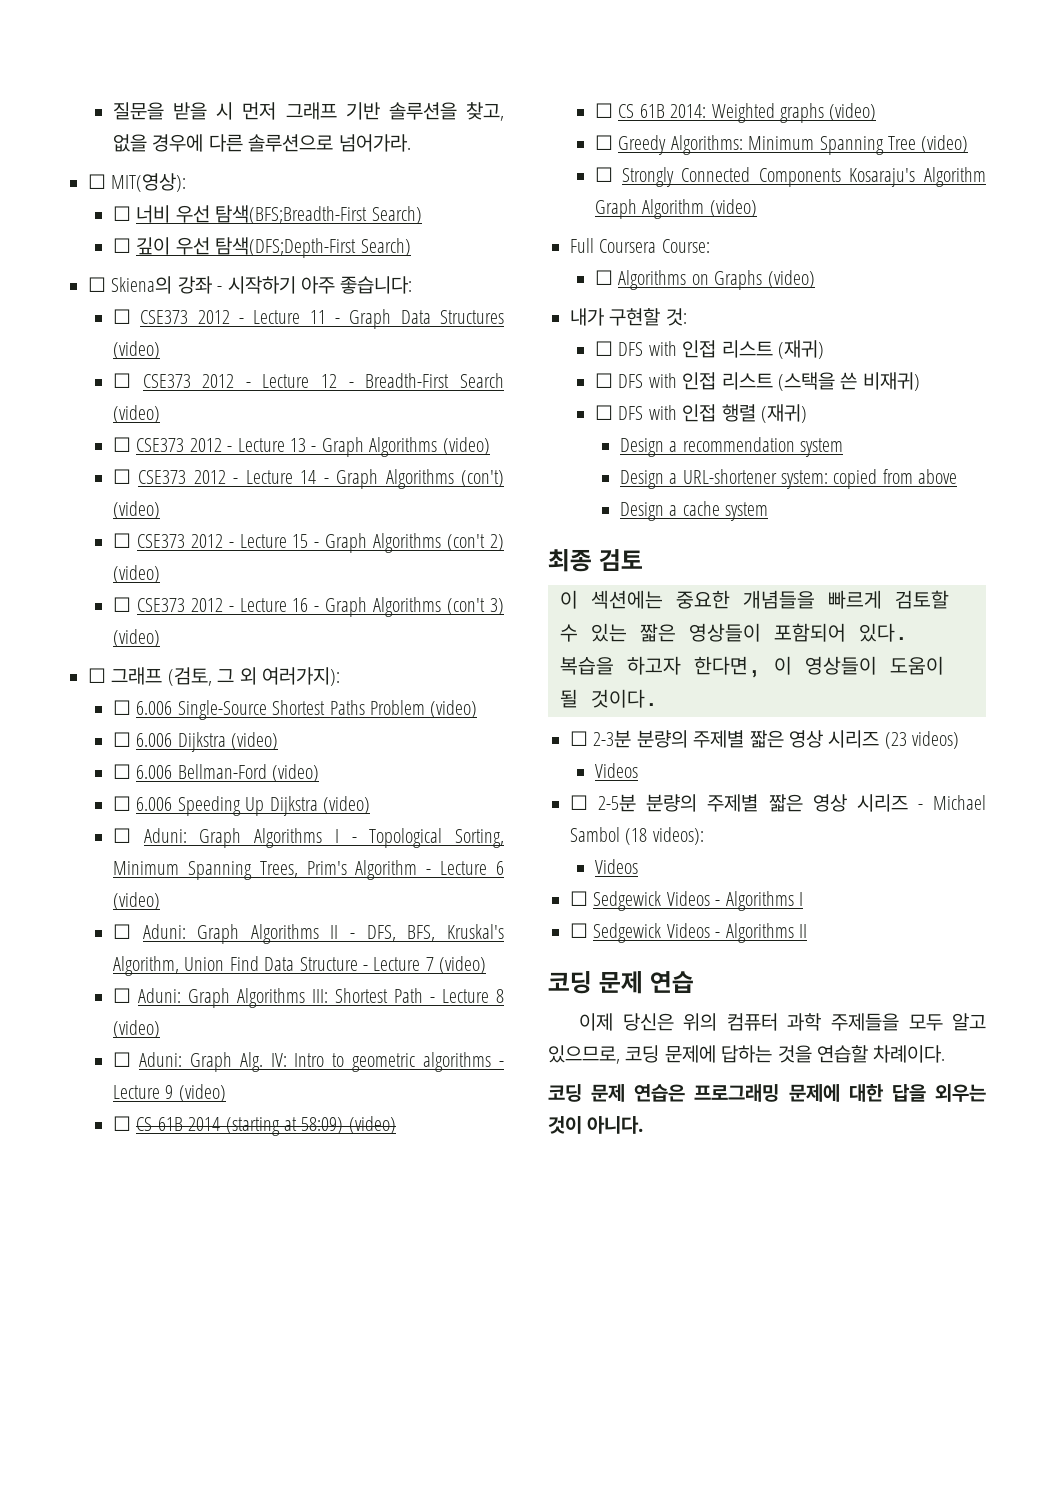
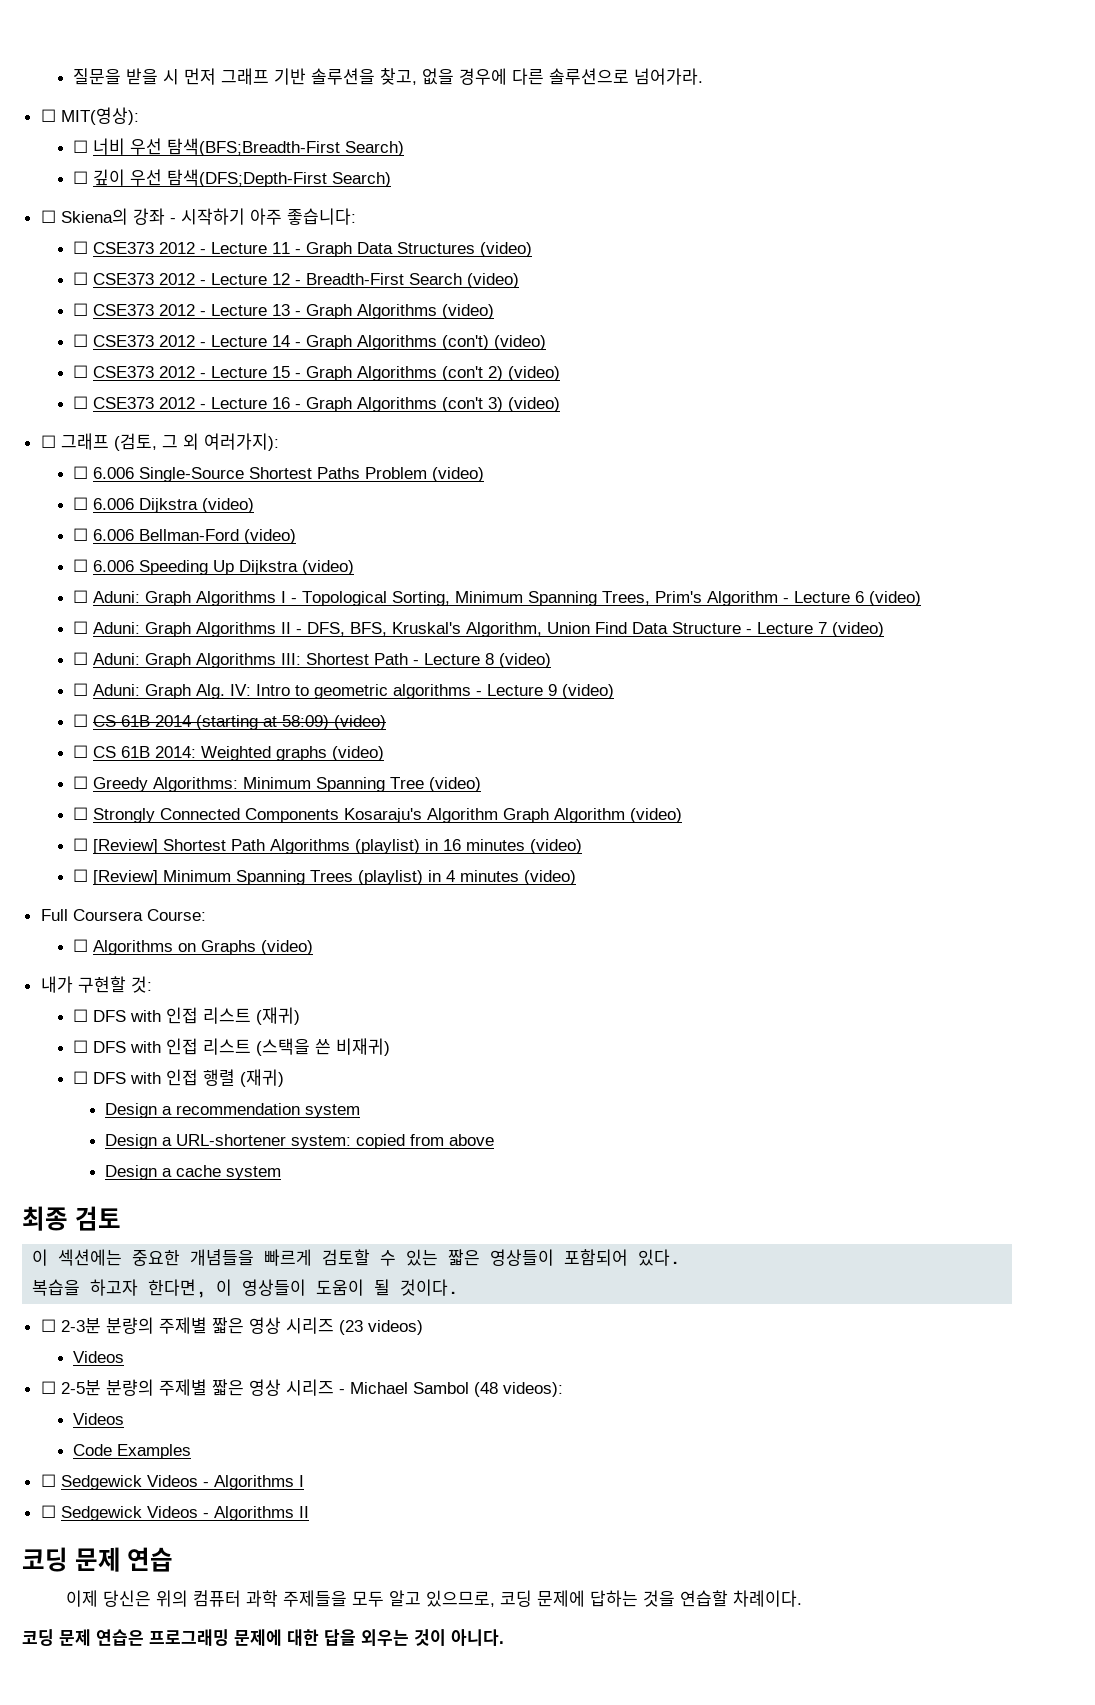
+ ☐ [Review] Shortest Path Algorithms (playlist) in 16 minutes (video)
+ ☐ [Review] Minimum Spanning Trees (playlist) in 4 minutes (video)
- ☐ 2-5분 분량의 주제별 짧은 영상 시리즈 - Michael Sambol (18 videos):
+ ☐ 2-5분 분량의 주제별 짧은 영상 시리즈 - Michael Sambol (48 videos):
+ Code Examples

